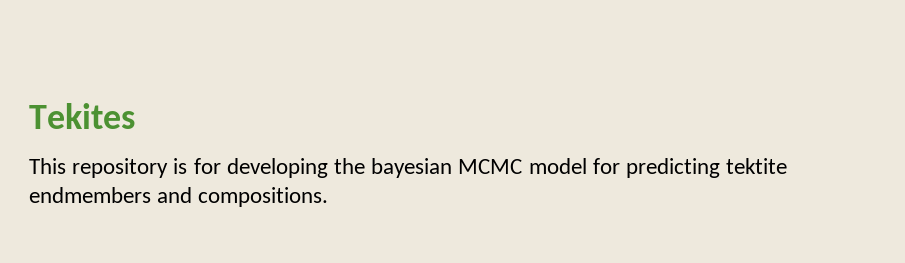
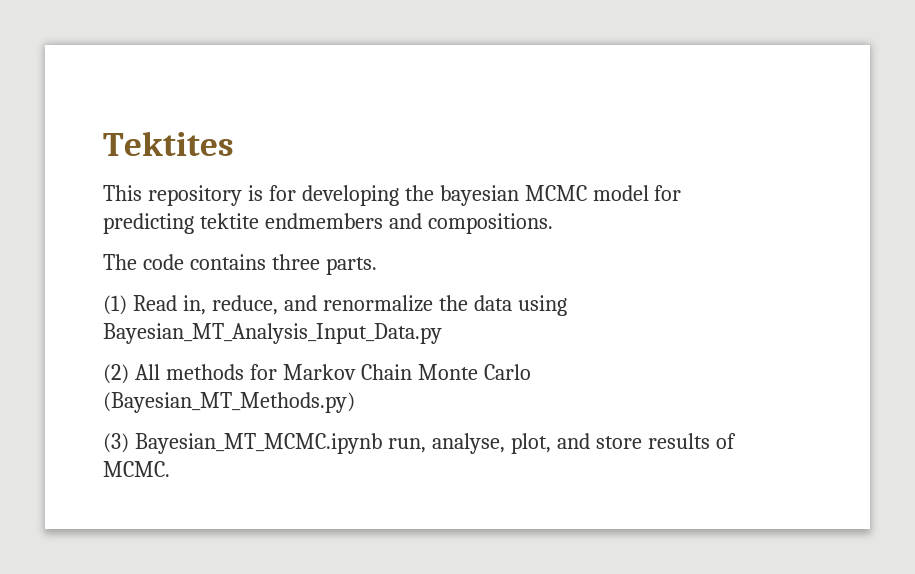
- Tekites
+ Tektites
+ The code contains three parts.
+ (1) Read in, reduce, and renormalize the data using Bayesian_MT_Analysis_Input_Data.py
+ (2) All methods for Markov Chain Monte Carlo (Bayesian_MT_Methods.py)
+ (3) Bayesian_MT_MCMC.ipynb run, analyse, plot, and store results of MCMC.

